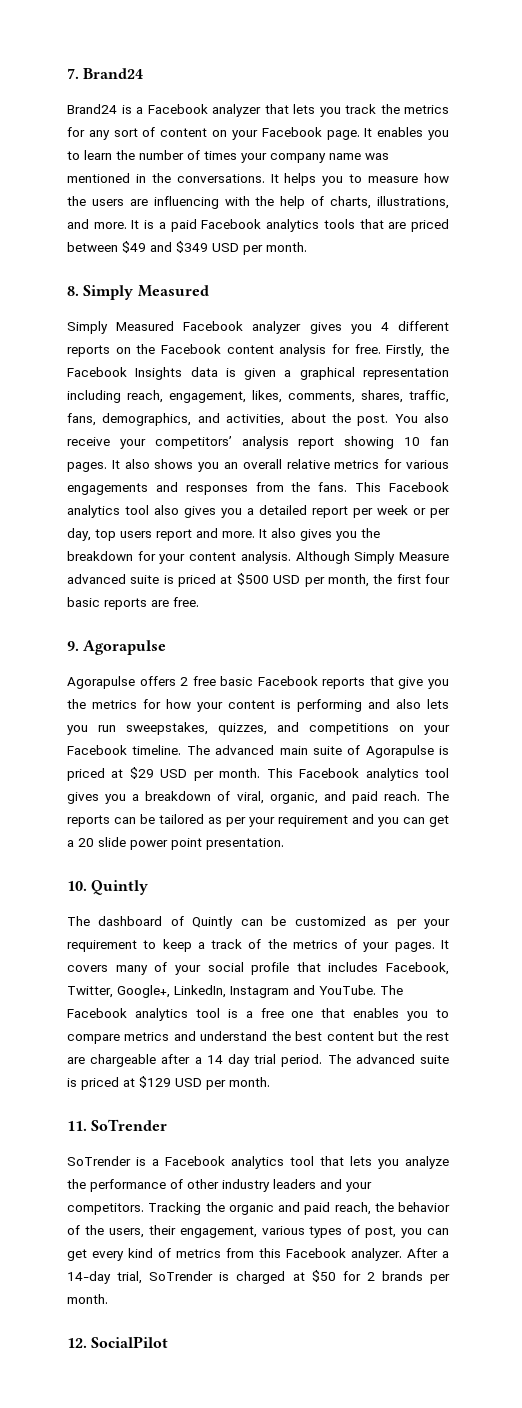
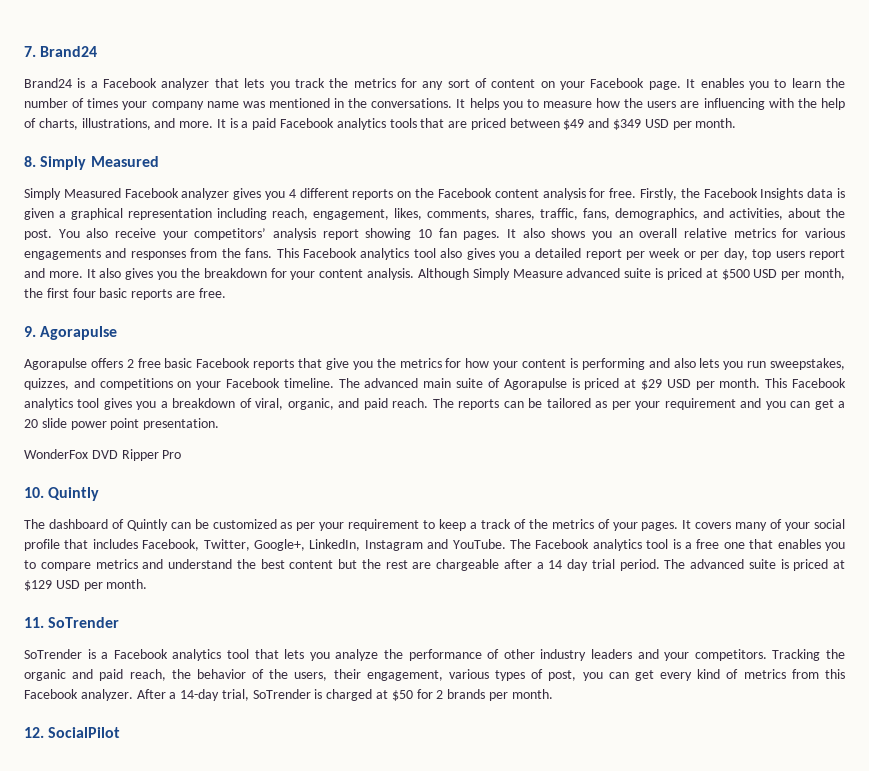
+ WonderFox DVD Ripper Pro

